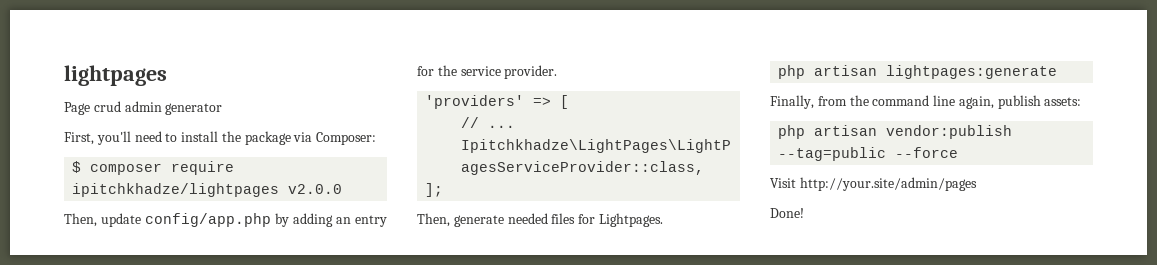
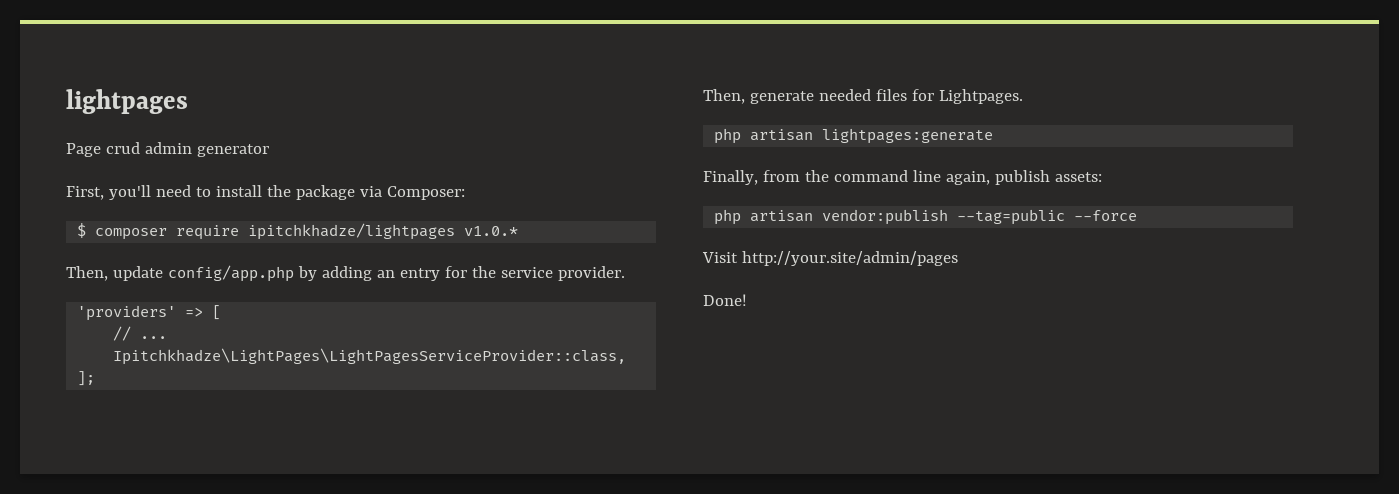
- $ composer require ipitchkhadze/lightpages v2.0.0
+ $ composer require ipitchkhadze/lightpages v1.0.*

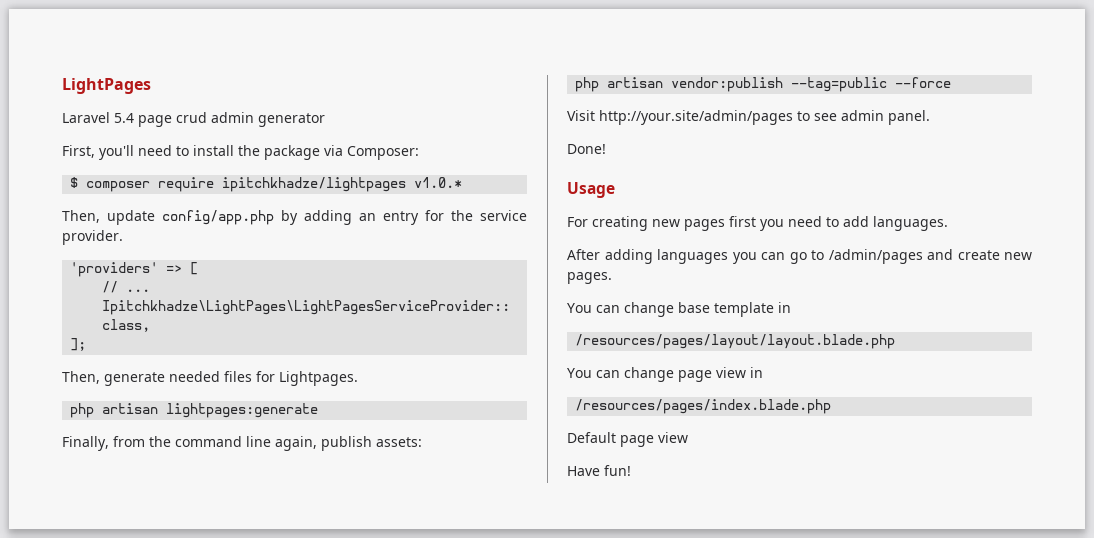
- lightpages
- Page crud admin generator
+ LightPages
+ Laravel 5.4 page crud admin generator
- Visit http://your.site/admin/pages
+ Visit http://your.site/admin/pages to see admin panel.
  Done!
+ Usage
+ For creating new pages first you need to add languages.
+ After adding languages you can go to /admin/pages and create new pages.
+ You can change base template in
+ /resources/pages/layout/layout.blade.php
+ You can change page view in
+ /resources/pages/index.blade.php
+ Default page view
+ Have fun!

